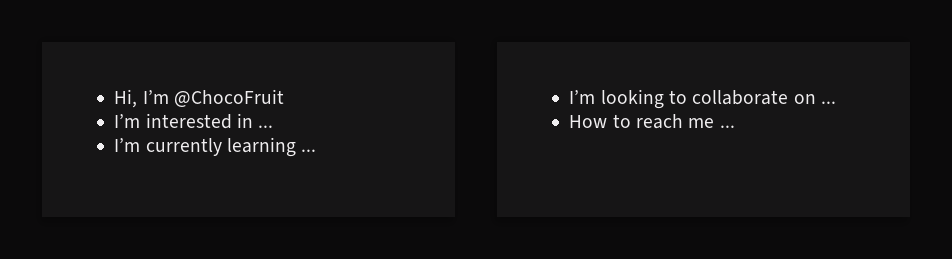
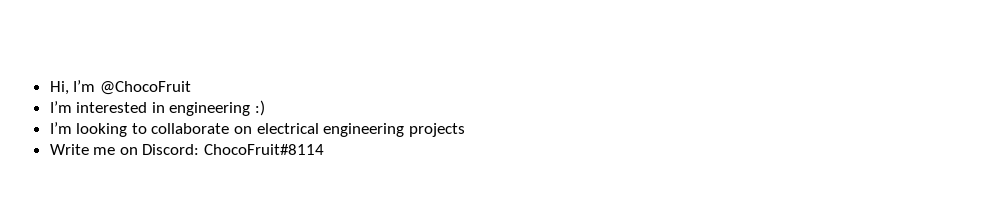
- I’m interested in ...
- I’m currently learning ...
+ I’m interested in engineering :)
- I’m looking to collaborate on ...
- How to reach me ...
+ I’m looking to collaborate on electrical engineering projects
+ Write me on Discord: ChocoFruit#8114

